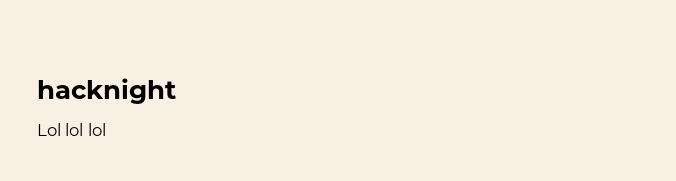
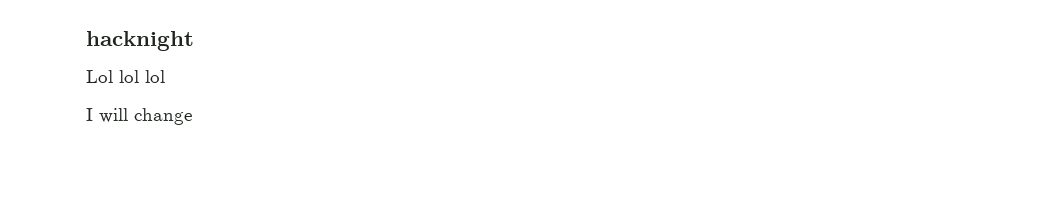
+ I will change

